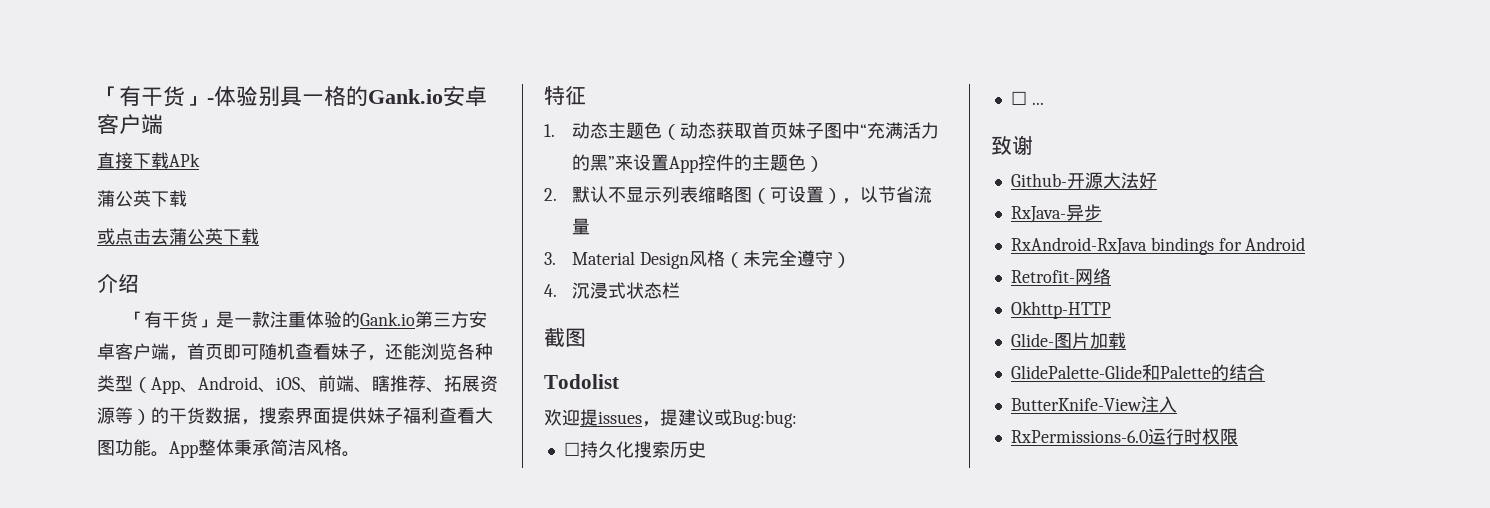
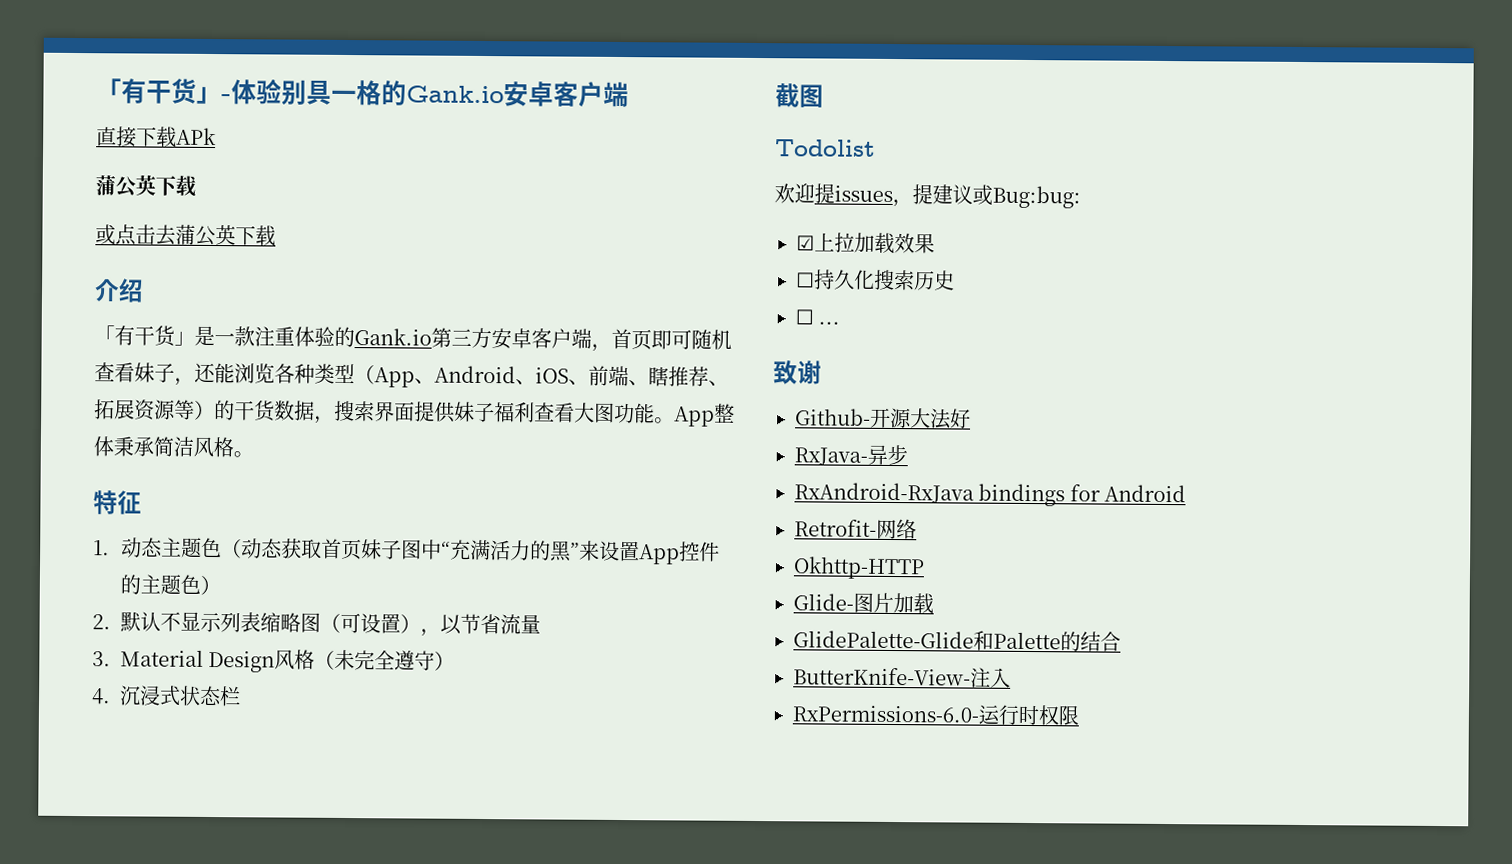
+ ☑上拉加载效果
- ButterKnife-View注入
+ ButterKnife-View-注入
- RxPermissions-6.0运行时权限
+ RxPermissions-6.0-运行时权限

